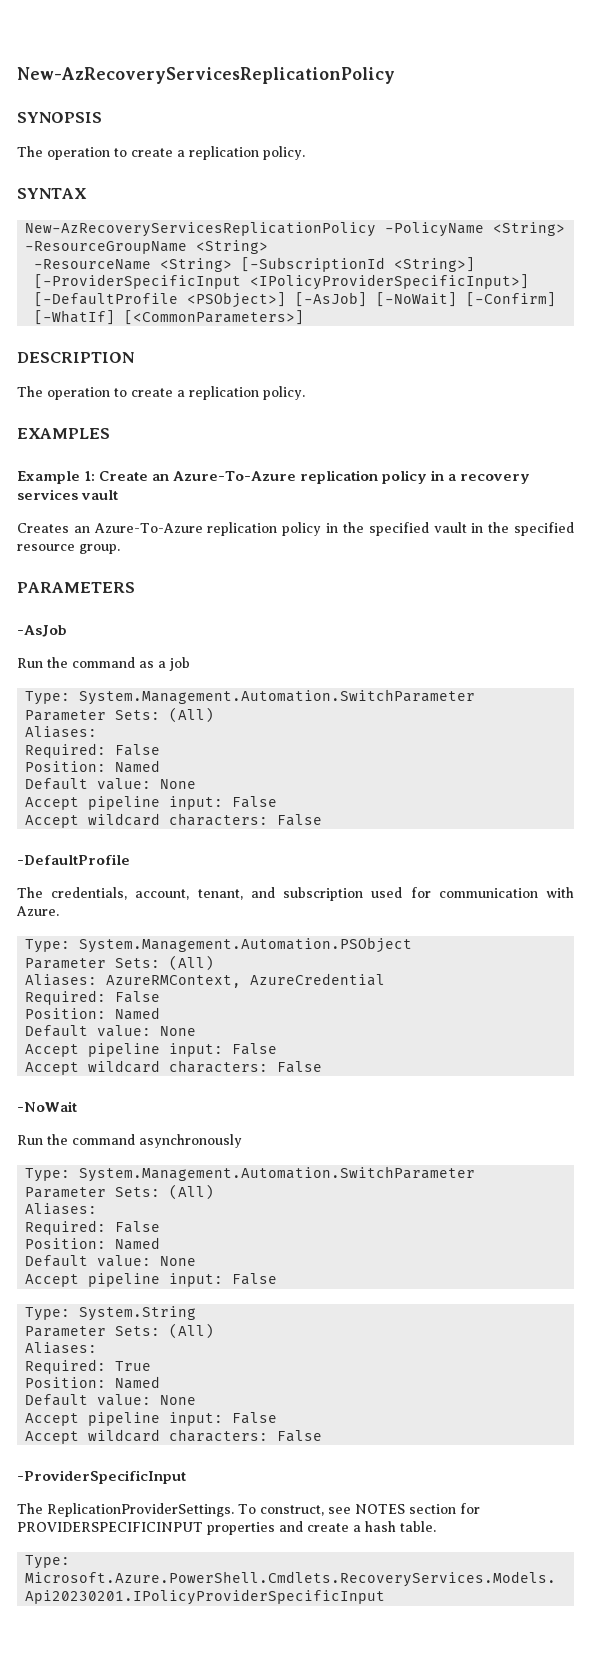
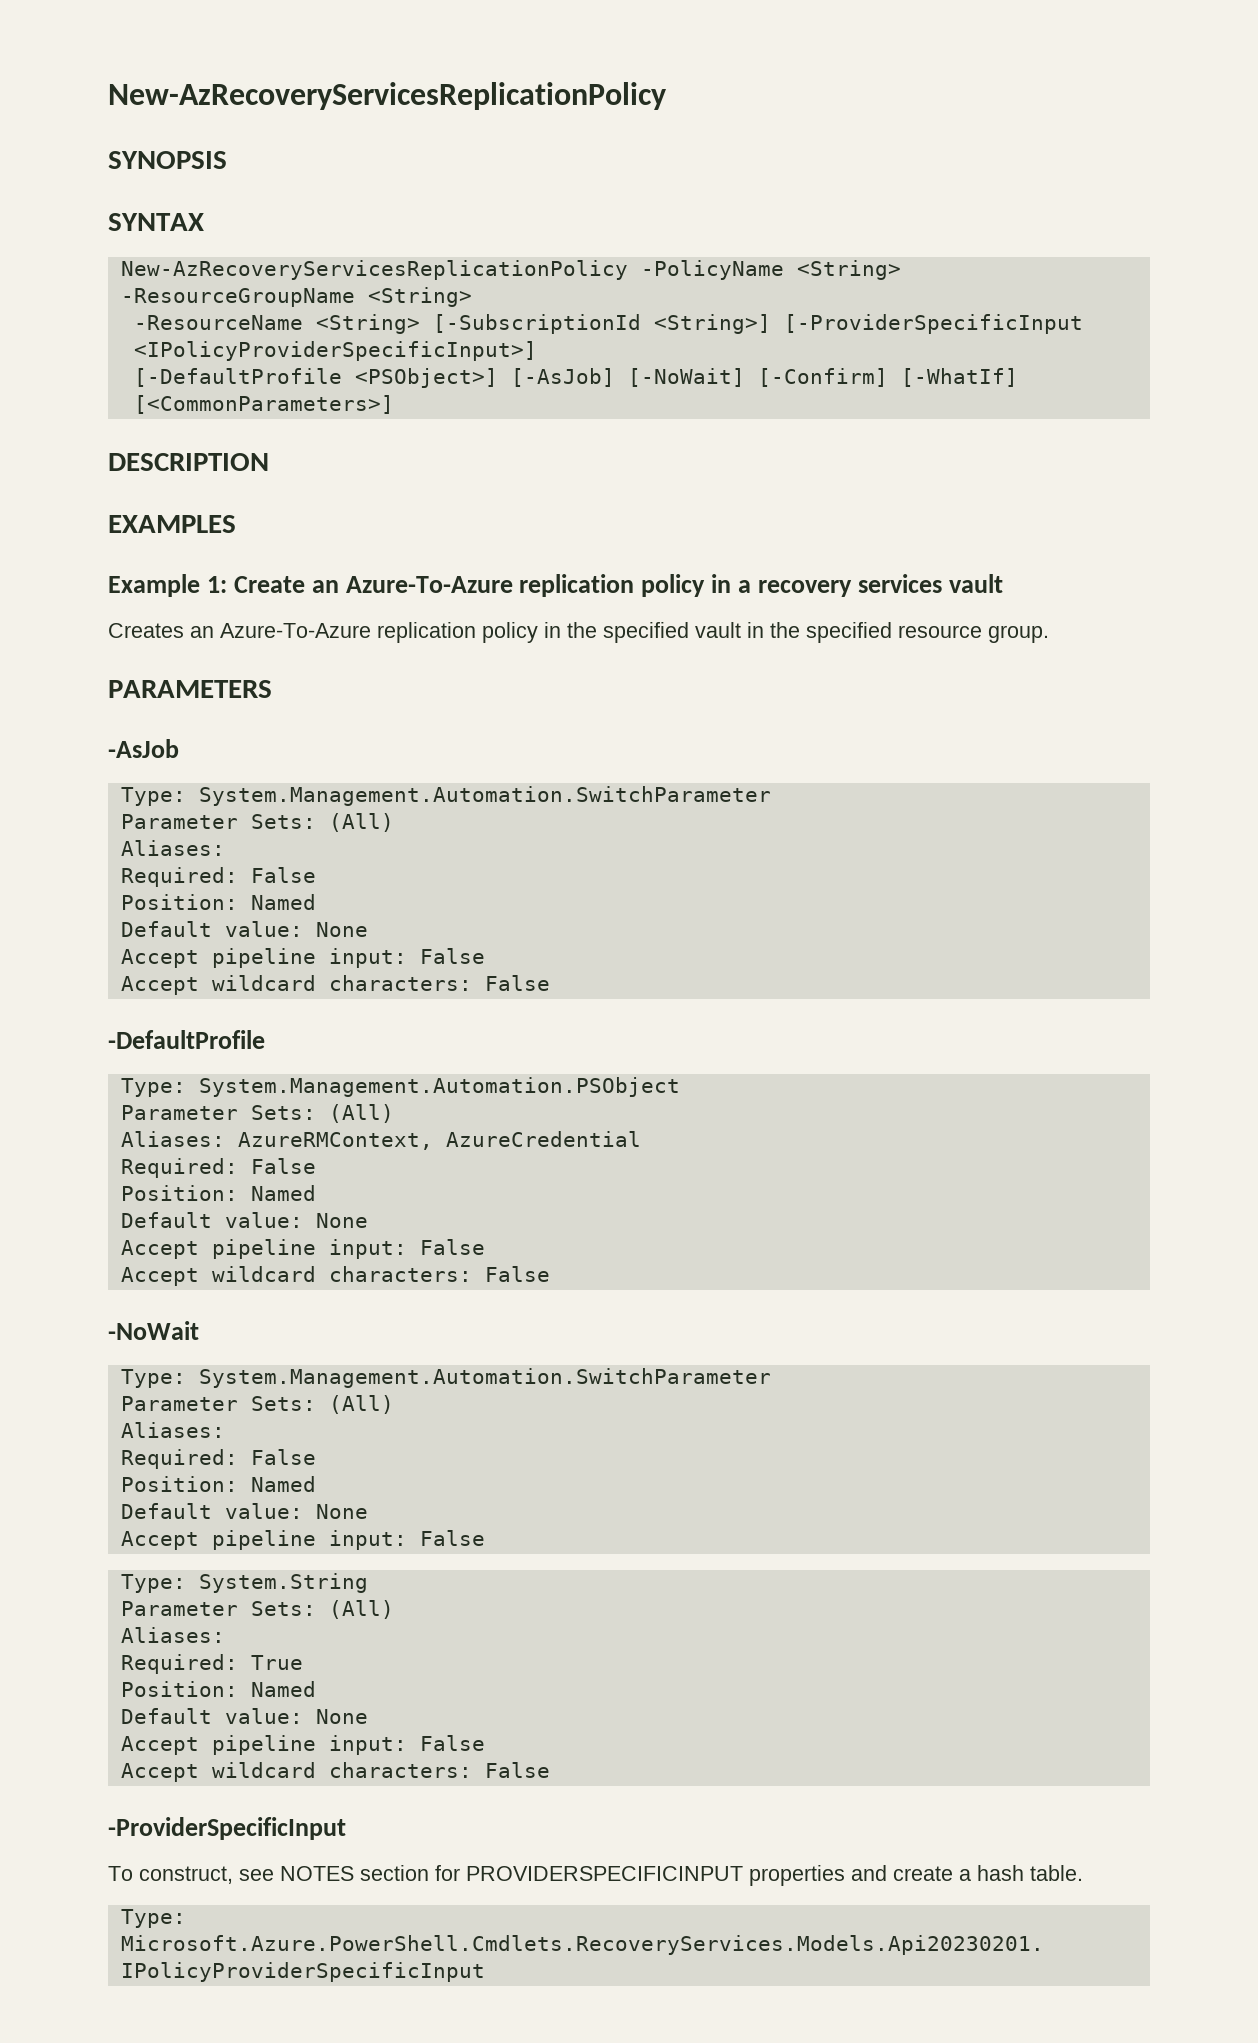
  SYNOPSIS
- The operation to create a replication policy.
  DESCRIPTION
- The operation to create a replication policy.
- Run the command as a job
- The credentials, account, tenant, and subscription used for communication with Azure.
- Run the command asynchronously
- The ReplicationProviderSettings.

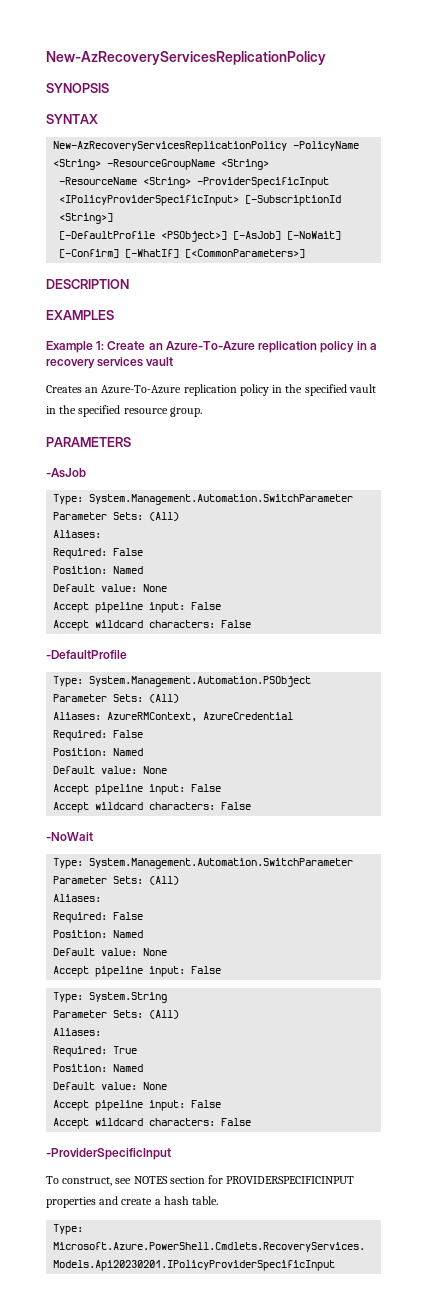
- -ResourceName <String> [-SubscriptionId <String>] [-ProviderSpecificInput <IPolicyProviderSpecificInput>]
+ -ResourceName <String> -ProviderSpecificInput <IPolicyProviderSpecificInput> [-SubscriptionId <String>]

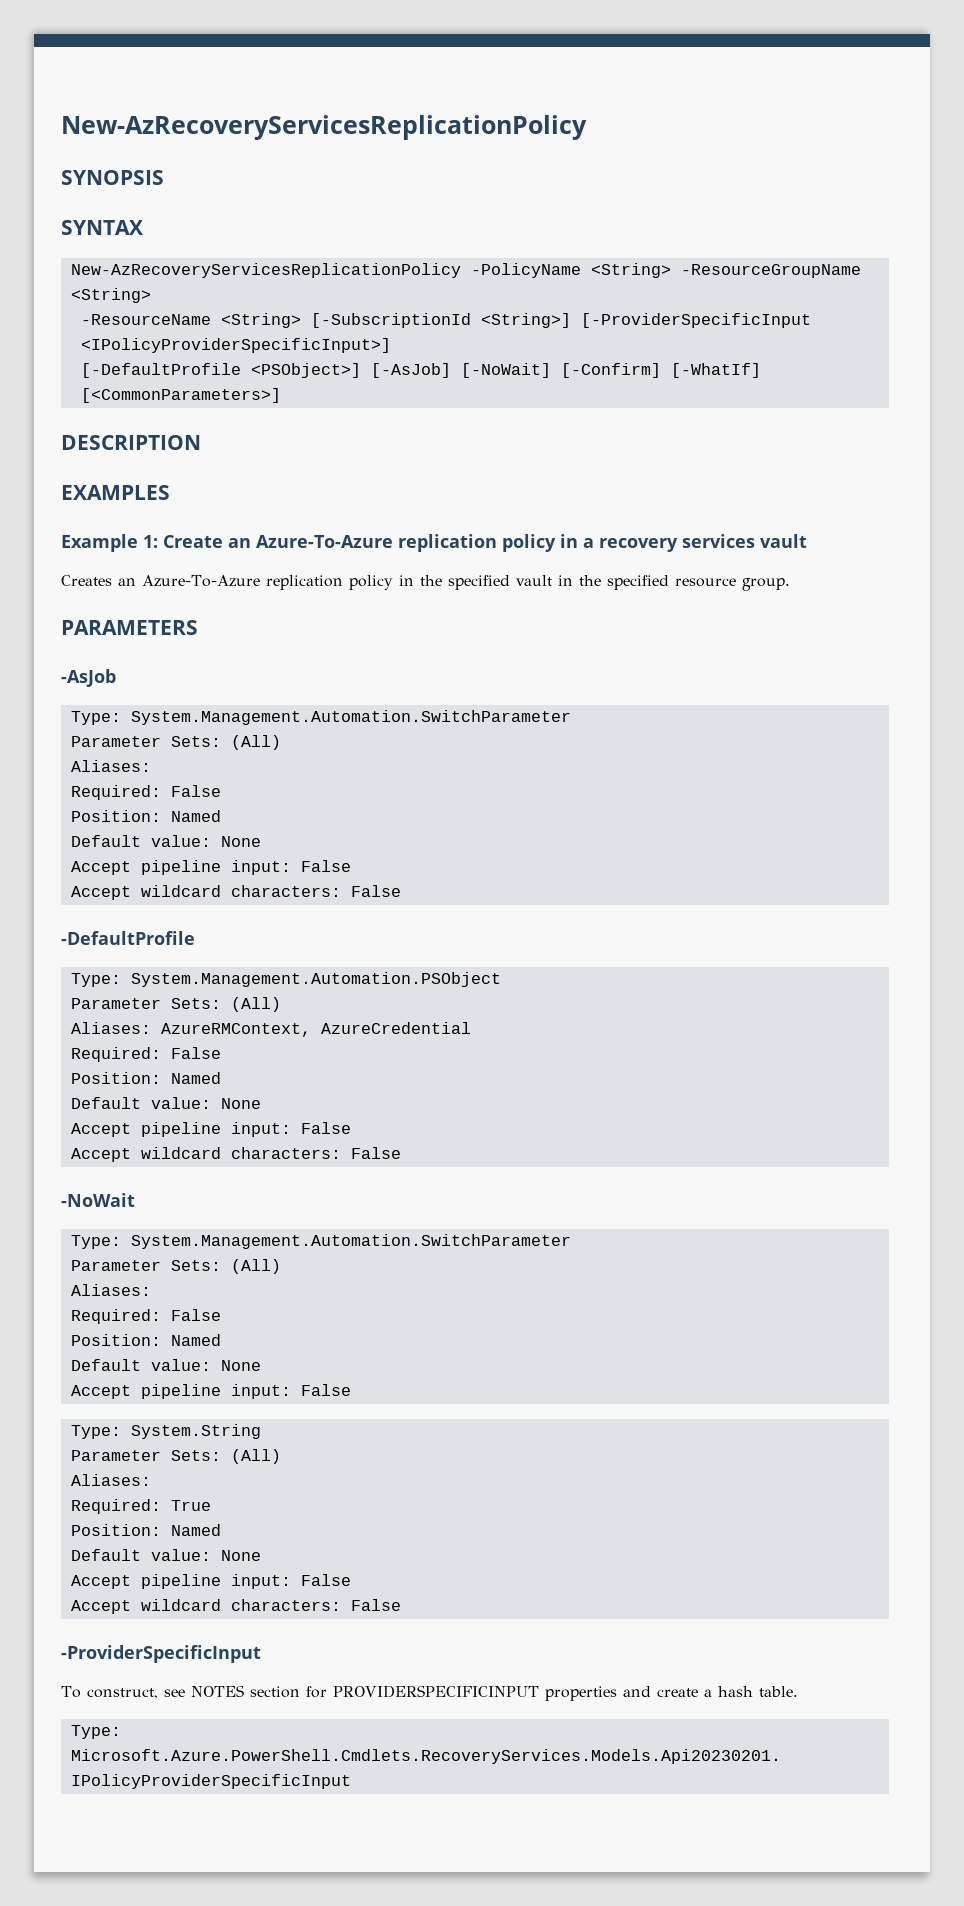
- -ResourceName <String> -ProviderSpecificInput <IPolicyProviderSpecificInput> [-SubscriptionId <String>]
+ -ResourceName <String> [-SubscriptionId <String>] [-ProviderSpecificInput <IPolicyProviderSpecificInput>]

